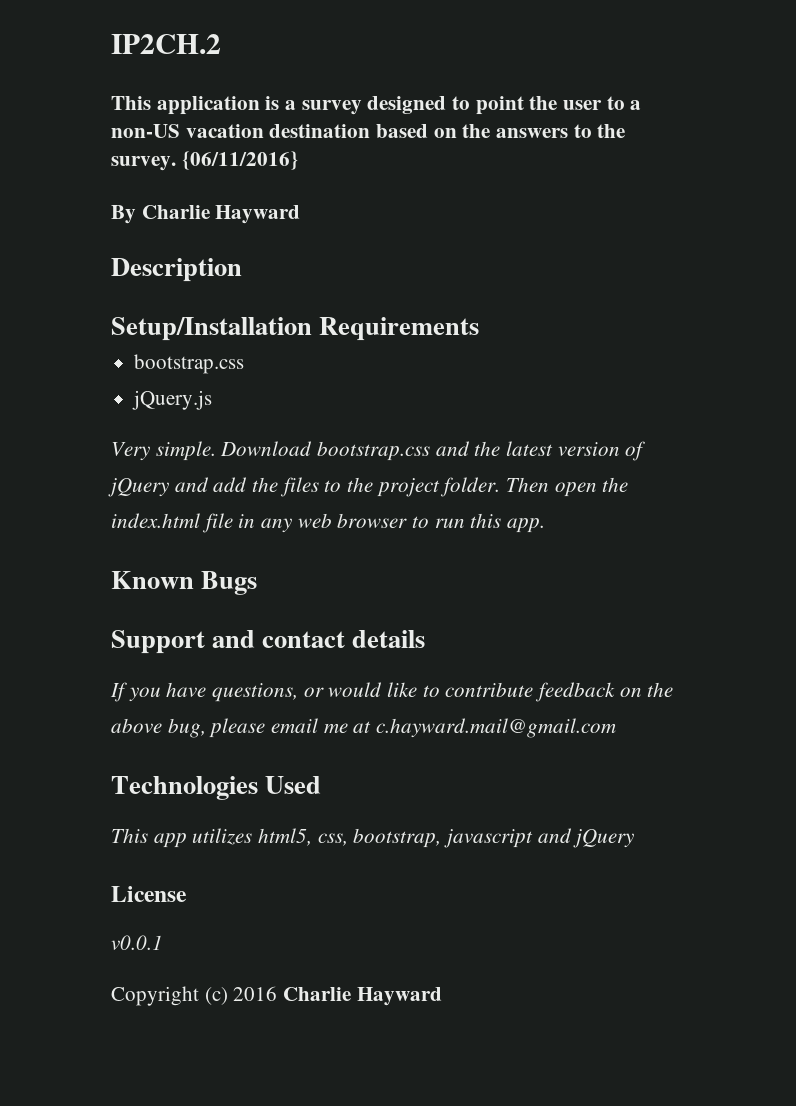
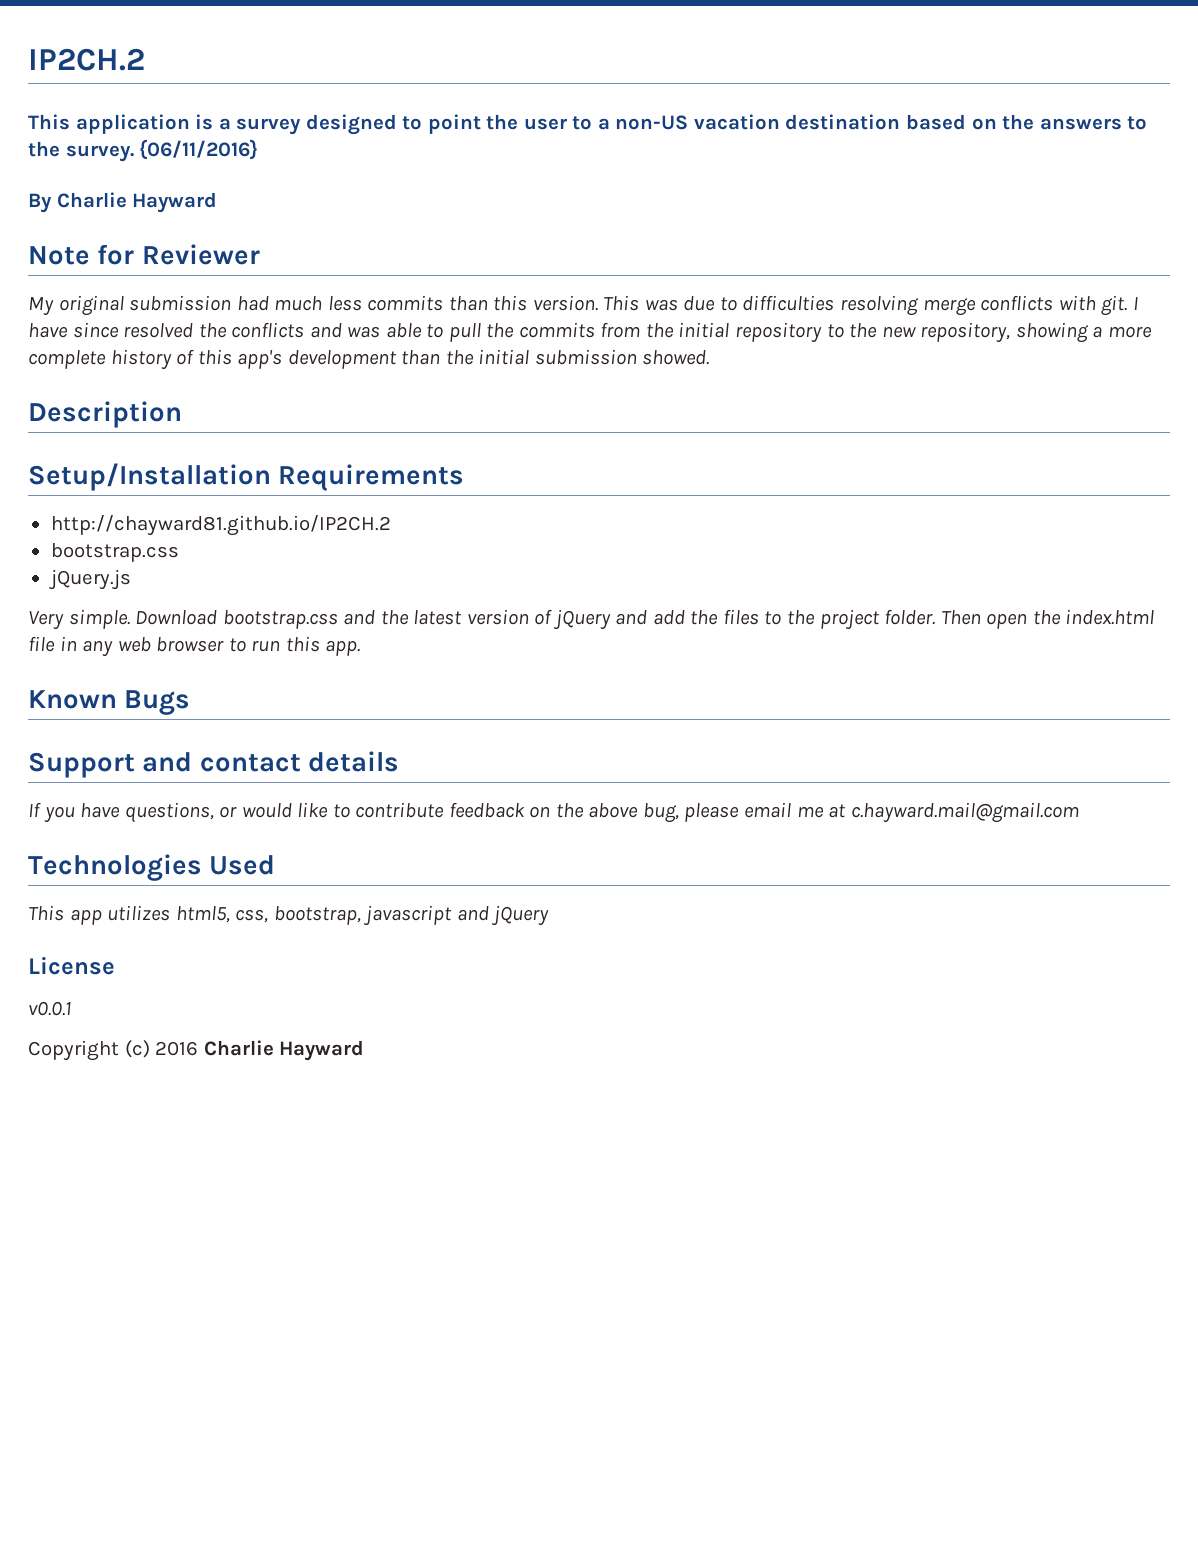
+ Note for Reviewer
+ My original submission had much less commits than this version. This was due to difficulties resolving merge conflicts with git. I have since resolved the conflicts and was able to pull the commits from the initial repository to the new repository, showing a more complete history of this app's development than the initial submission showed.
+ http://chayward81.github.io/IP2CH.2

